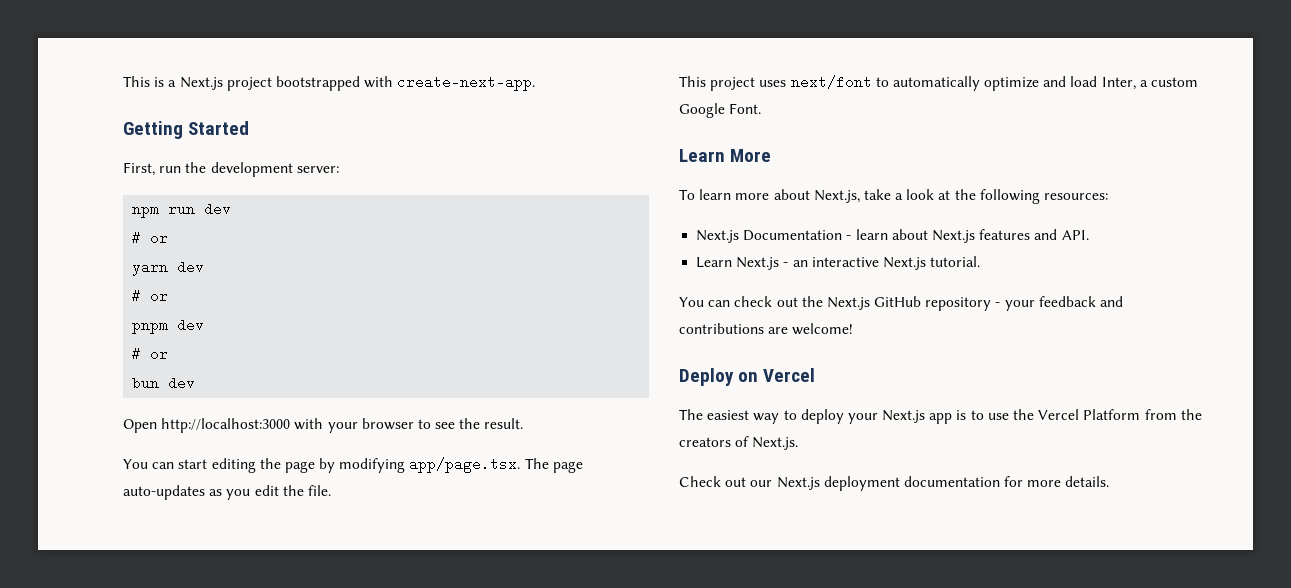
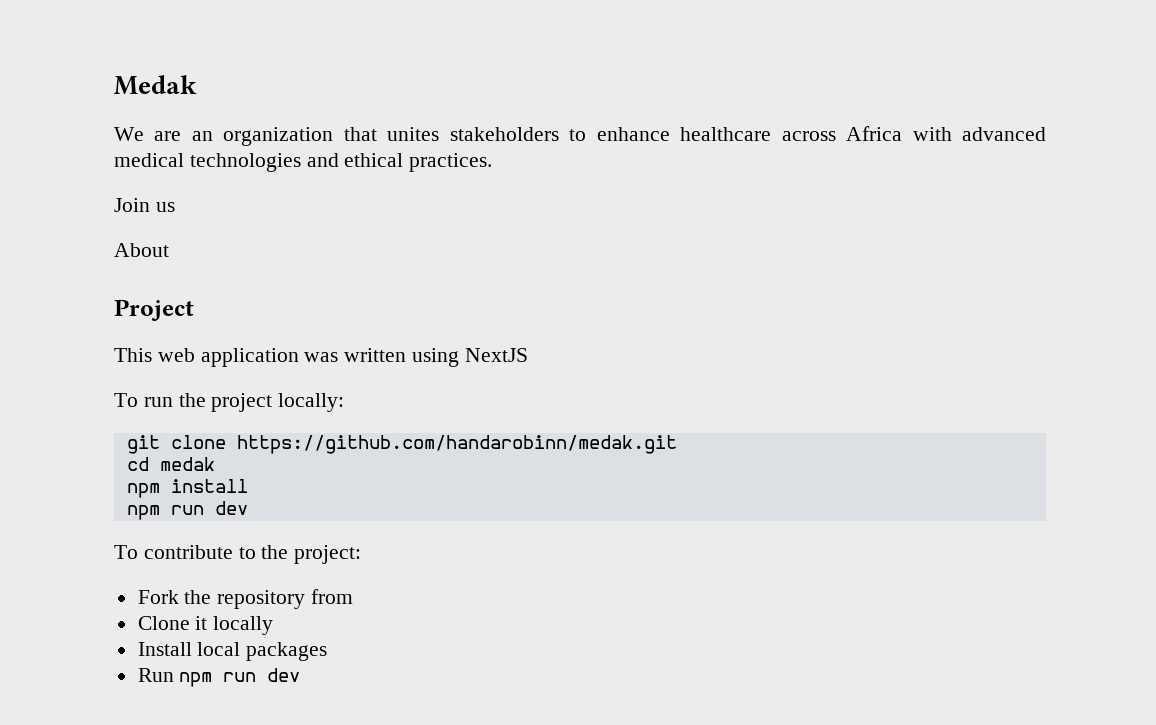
- This is a Next.js project bootstrapped with create-next-app.
- Getting Started
- First, run the development server:
+ Medak
+ We are an organization that unites stakeholders to enhance healthcare across Africa with advanced medical technologies and ethical practices.
+ Join us
+ About
+ Project
+ This web application was written using NextJS
+ To run the project locally:
+ git clone https://github.com/handarobinn/medak.git
+ cd medak
+ npm install
  npm run dev
- # or
- yarn dev
- # or
- pnpm dev
- # or
- bun dev
- Open http://localhost:3000 with your browser to see the result.
- You can start editing the page by modifying app/page.tsx. The page auto-updates as you edit the file.
- This project uses next/font to automatically optimize and load Inter, a custom Google Font.
- Learn More
- To learn more about Next.js, take a look at the following resources:
- Next.js Documentation - learn about Next.js features and API.
- Learn Next.js - an interactive Next.js tutorial.
- You can check out the Next.js GitHub repository - your feedback and contributions are welcome!
- Deploy on Vercel
- The easiest way to deploy your Next.js app is to use the Vercel Platform from the creators of Next.js.
- Check out our Next.js deployment documentation for more details.
+ To contribute to the project:
+ Fork the repository from
+ Clone it locally
+ Install local packages
+ Run npm run dev

